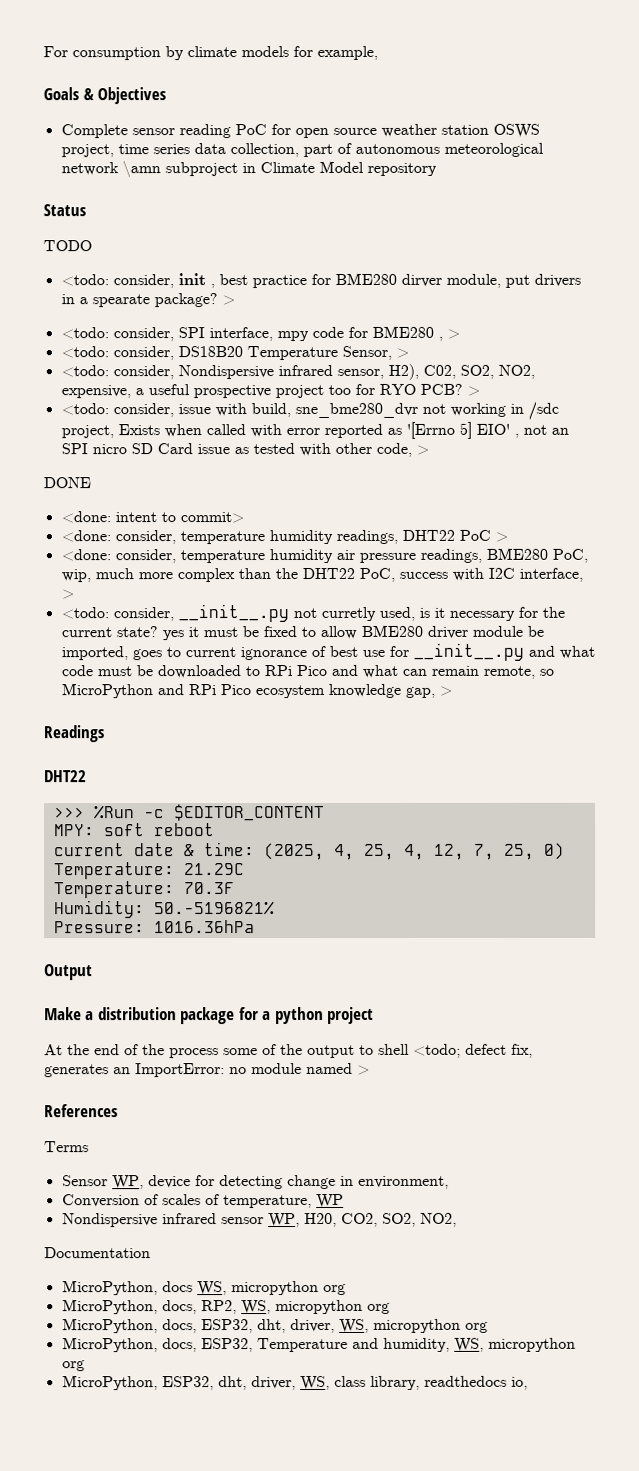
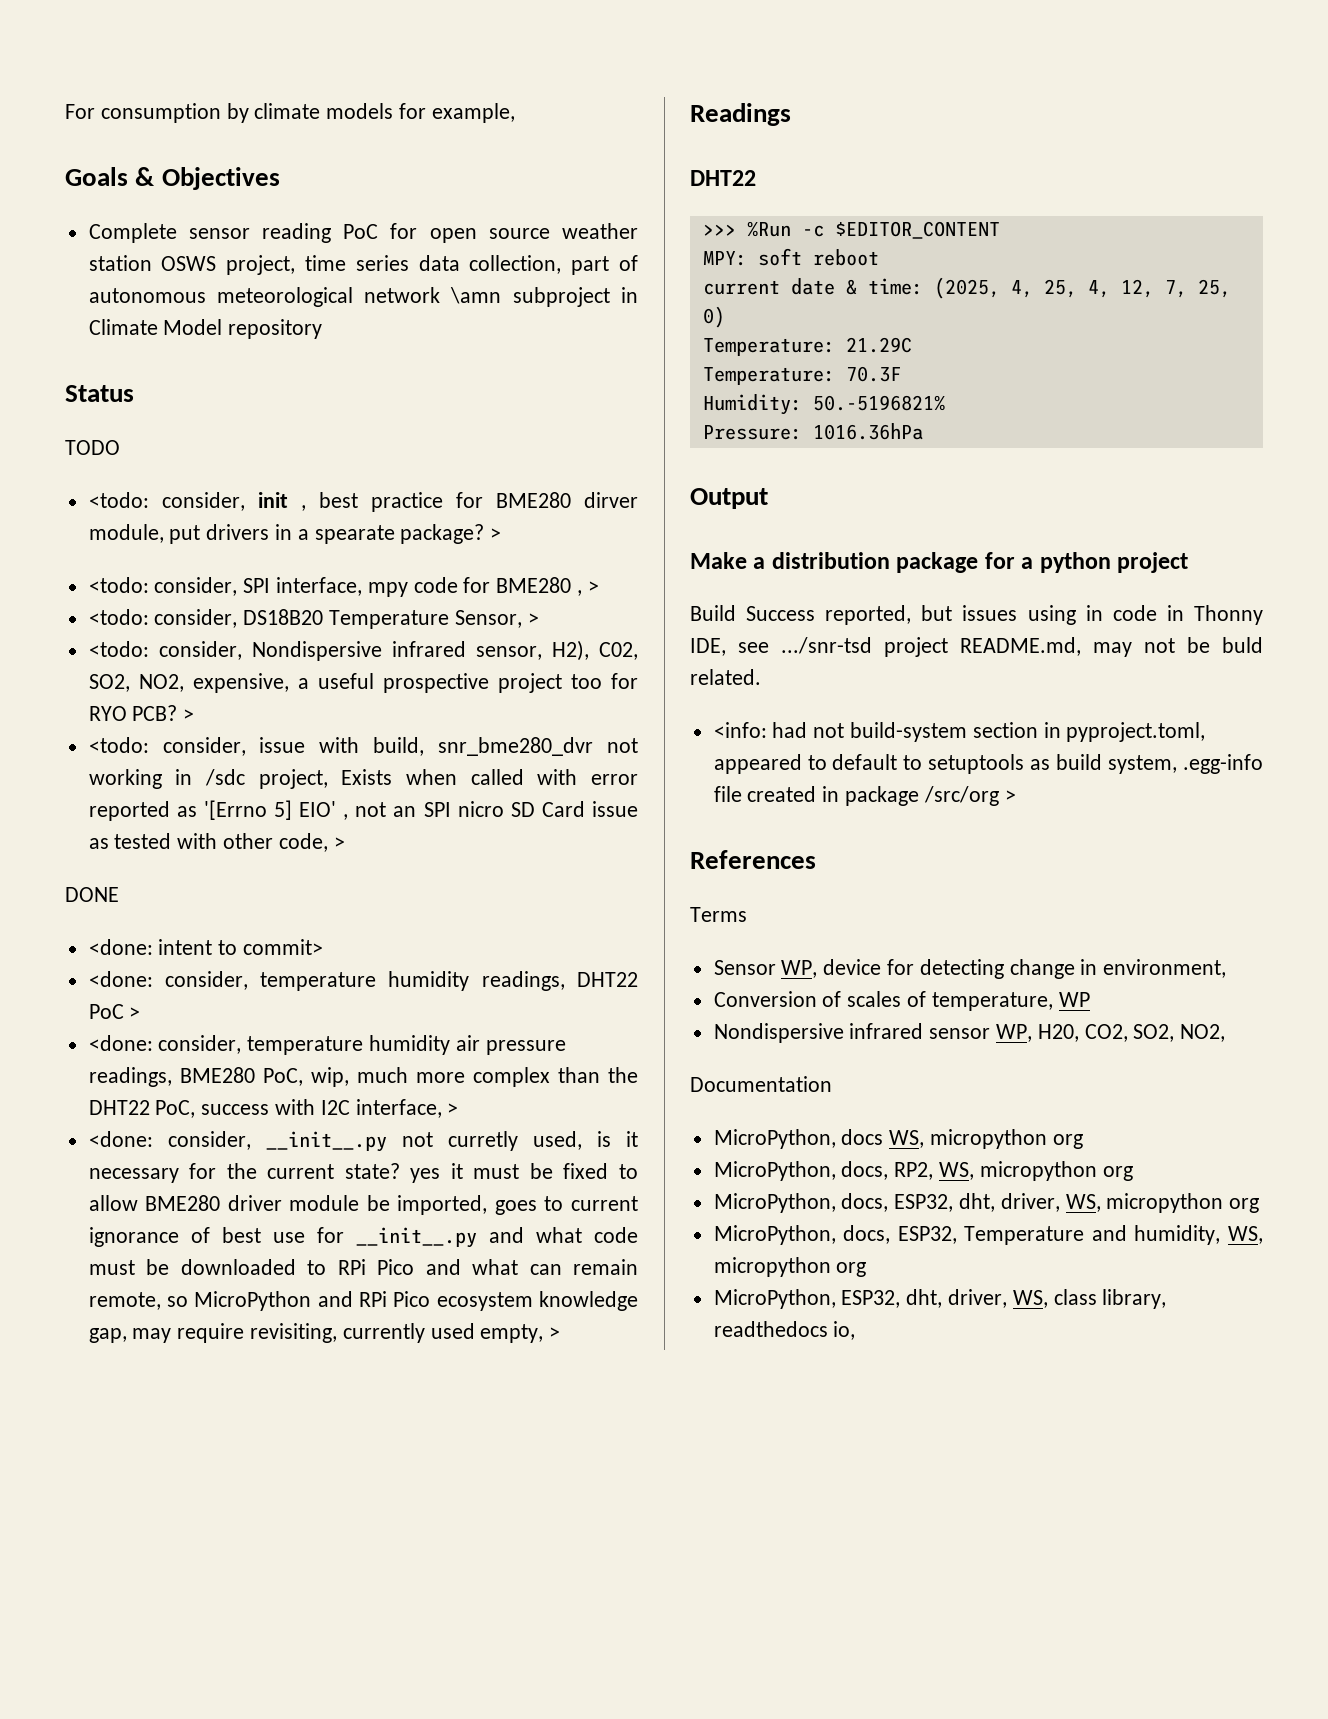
- <todo: consider, issue with build, sne_bme280_dvr not working in /sdc project, Exists when called with error reported as '[Errno 5] EIO' , not an SPI nicro SD Card issue as tested with other code, >
+ <todo: consider, issue with build, snr_bme280_dvr not working in /sdc project, Exists when called with error reported as '[Errno 5] EIO' , not an SPI nicro SD Card issue as tested with other code, >
- <todo: consider, __init__.py not curretly used, is it necessary for the current state? yes it must be fixed to allow BME280 driver module be imported, goes to current ignorance of best use for __init__.py and what code must be downloaded to RPi Pico and what can remain remote, so MicroPython and RPi Pico ecosystem knowledge gap, >
+ <done: consider, __init__.py not curretly used, is it necessary for the current state? yes it must be fixed to allow BME280 driver module be imported, goes to current ignorance of best use for __init__.py and what code must be downloaded to RPi Pico and what can remain remote, so MicroPython and RPi Pico ecosystem knowledge gap, may require revisiting, currently used empty, >
- At the end of the process some of the output to shell <todo; defect fix, generates an ImportError: no module named >
+ Build Success reported, but issues using in code in Thonny IDE, see .../snr-tsd project README.md, may not be buld related.
+ <info: had not build-system section in pyproject.toml, appeared to default to setuptools as build system, .egg-info file created in package /src/org >

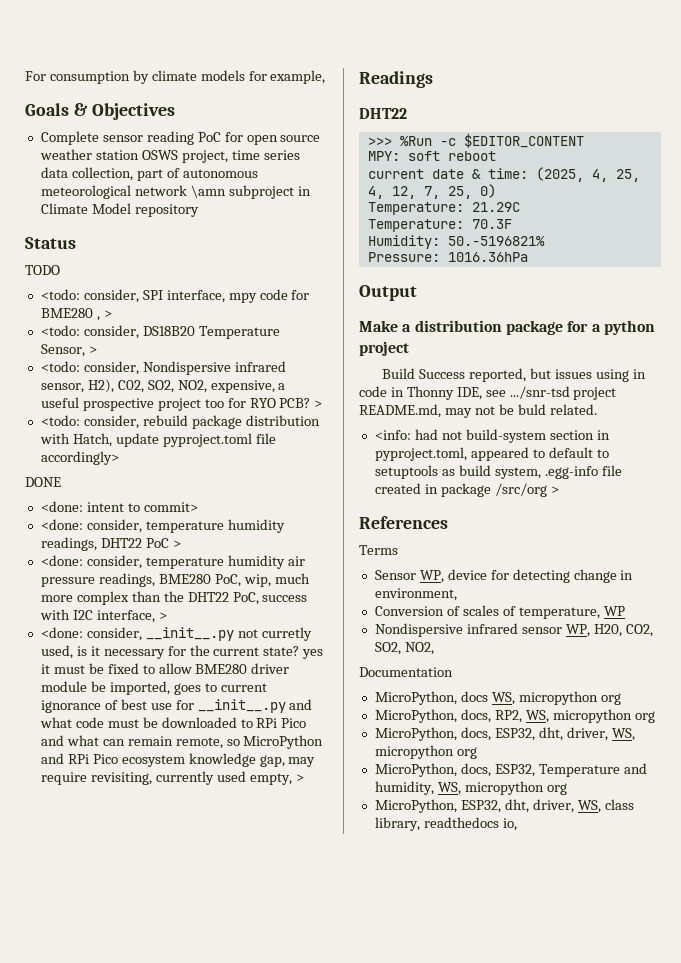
- <todo: consider, init , best practice for BME280 dirver module, put drivers in a spearate package? >
- <todo: consider, issue with build, snr_bme280_dvr not working in /sdc project, Exists when called with error reported as '[Errno 5] EIO' , not an SPI nicro SD Card issue as tested with other code, >
+ <todo: consider, rebuild package distribution with Hatch, update pyproject.toml file accordingly>

